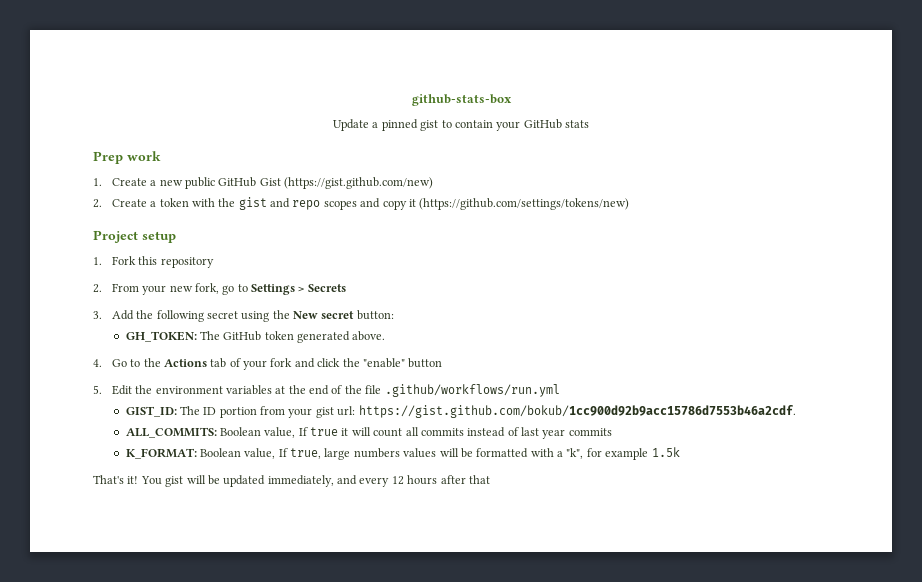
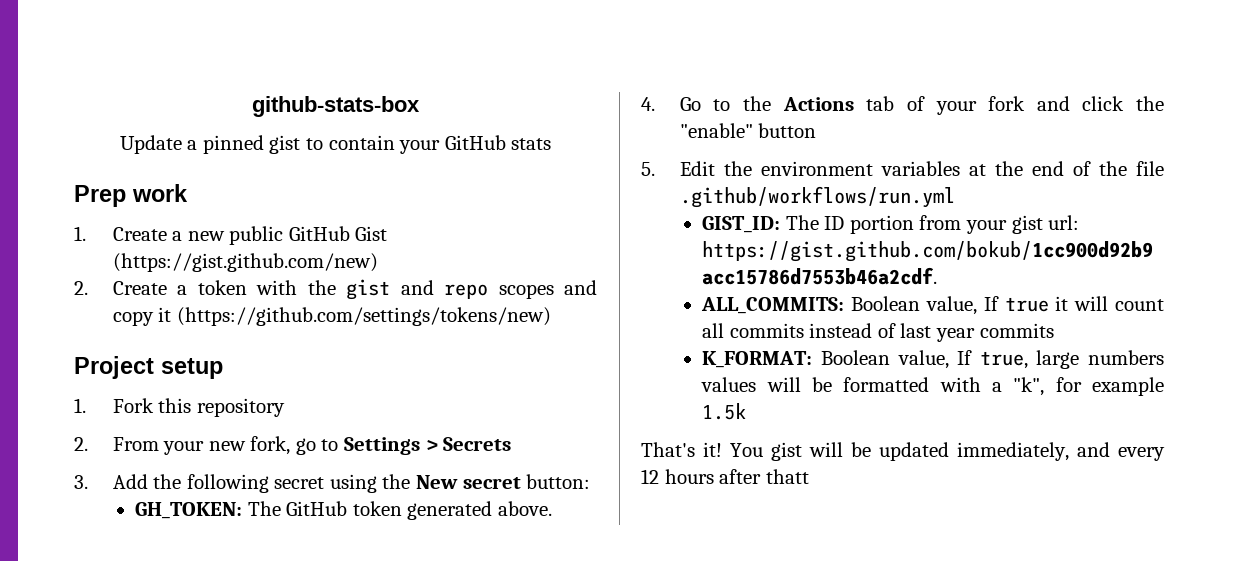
- You gist will be updated immediately, and every 12 hours after that
+ You gist will be updated immediately, and every 12 hours after thatt

